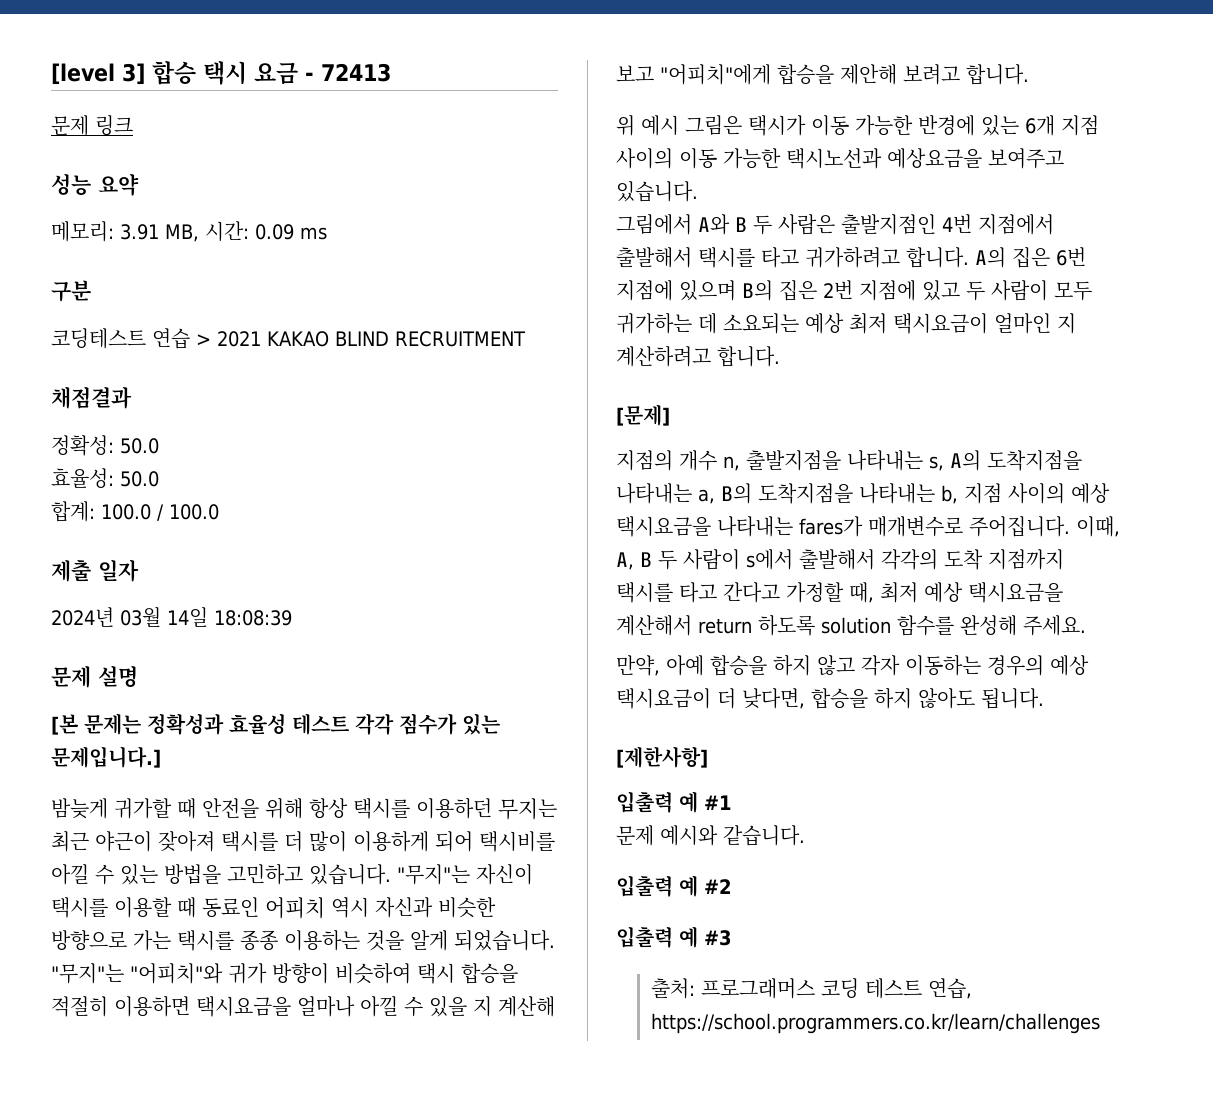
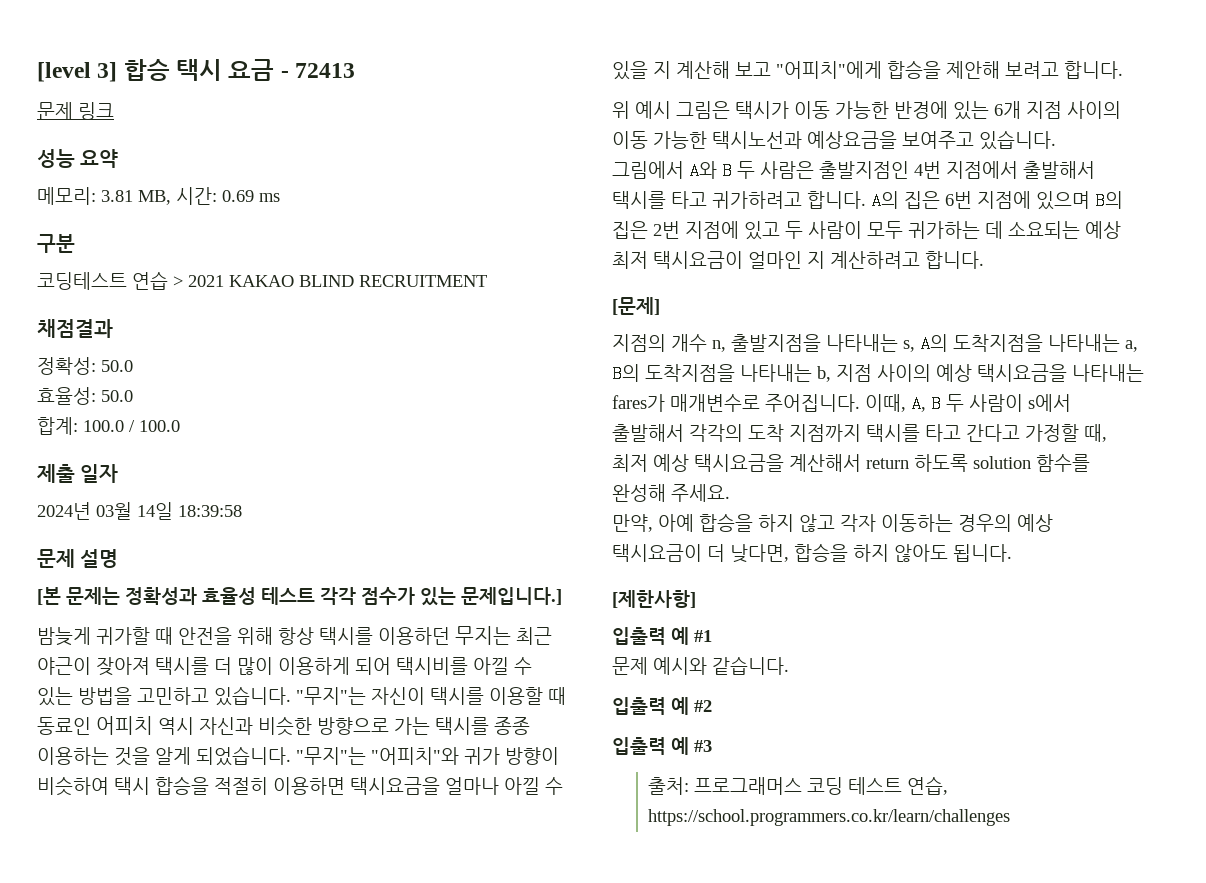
- 메모리: 3.91 MB, 시간: 0.09 ms
+ 메모리: 3.81 MB, 시간: 0.69 ms
- 2024년 03월 14일 18:08:39
+ 2024년 03월 14일 18:39:58

